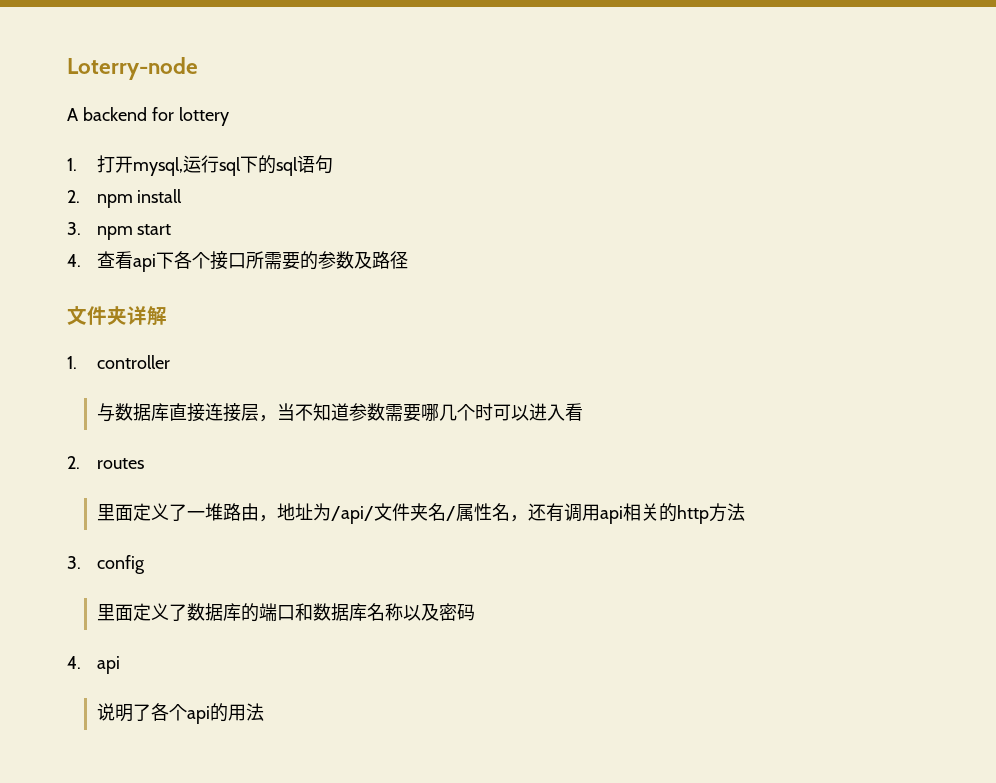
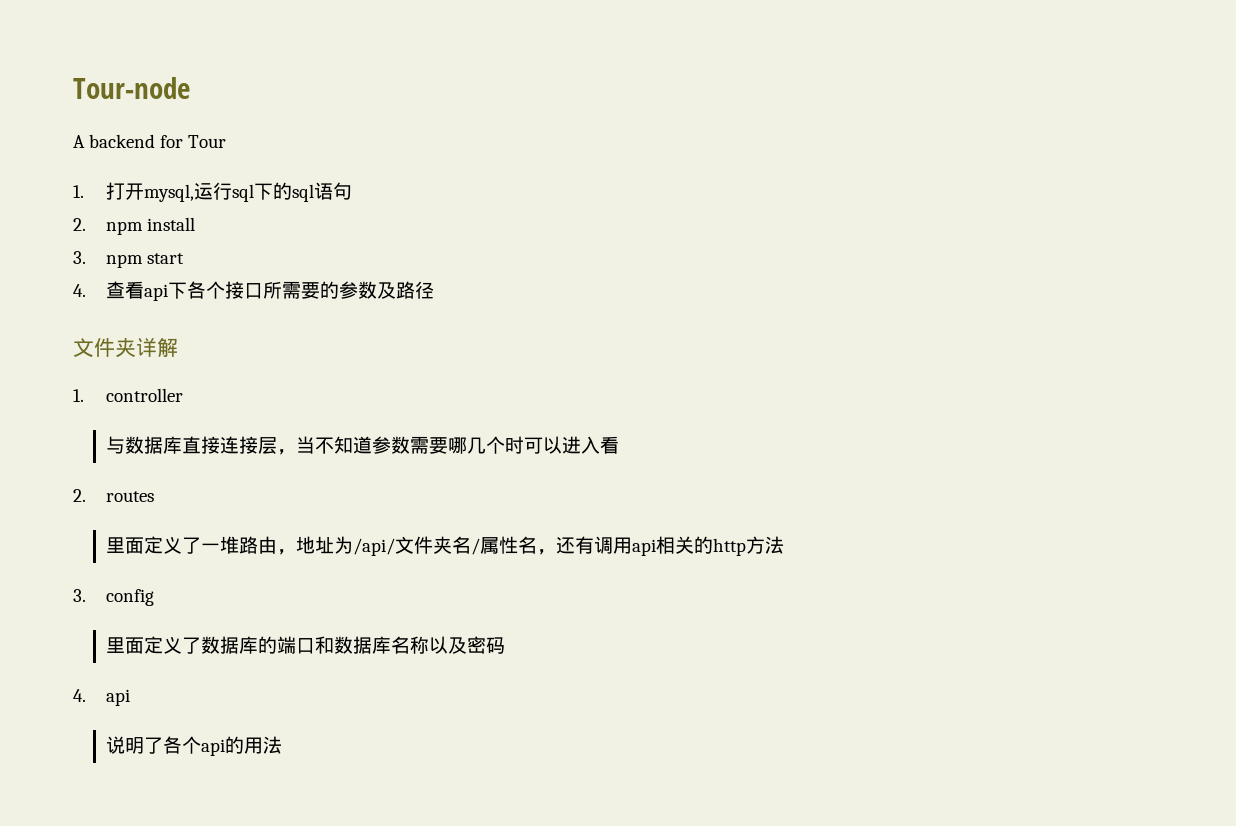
- Loterry-node
+ Tour-node
- A backend for lottery
+ A backend for Tour

